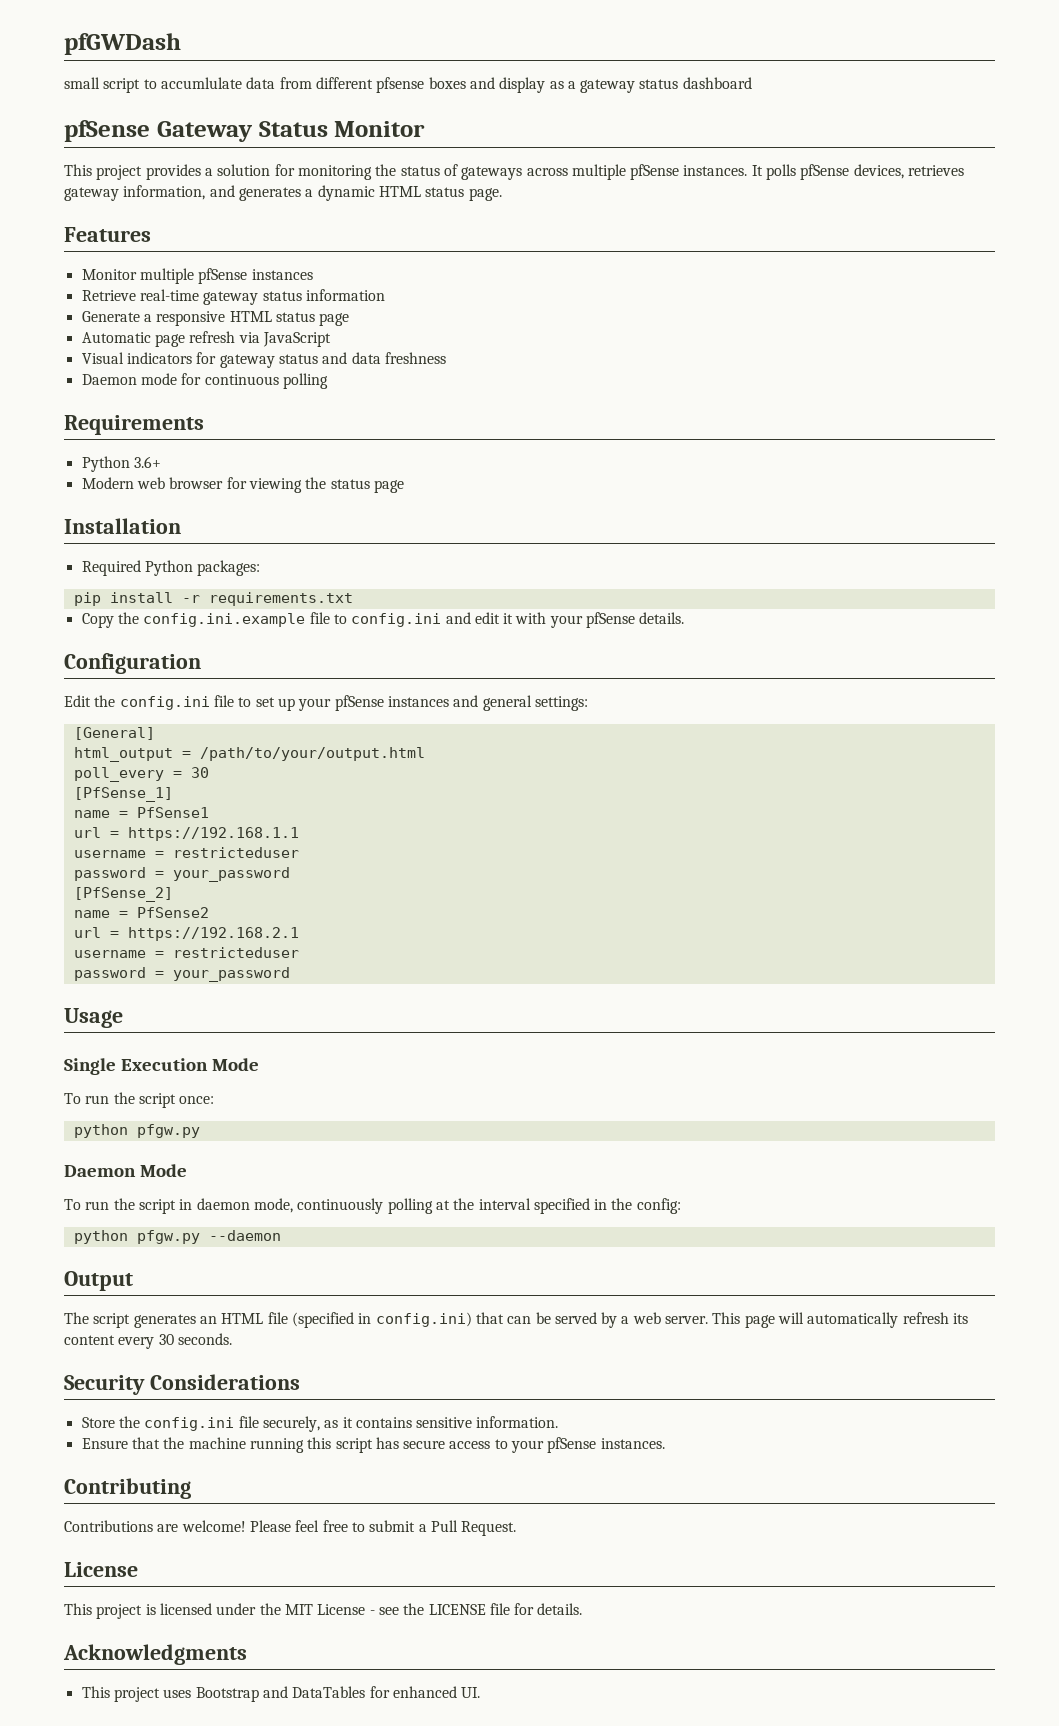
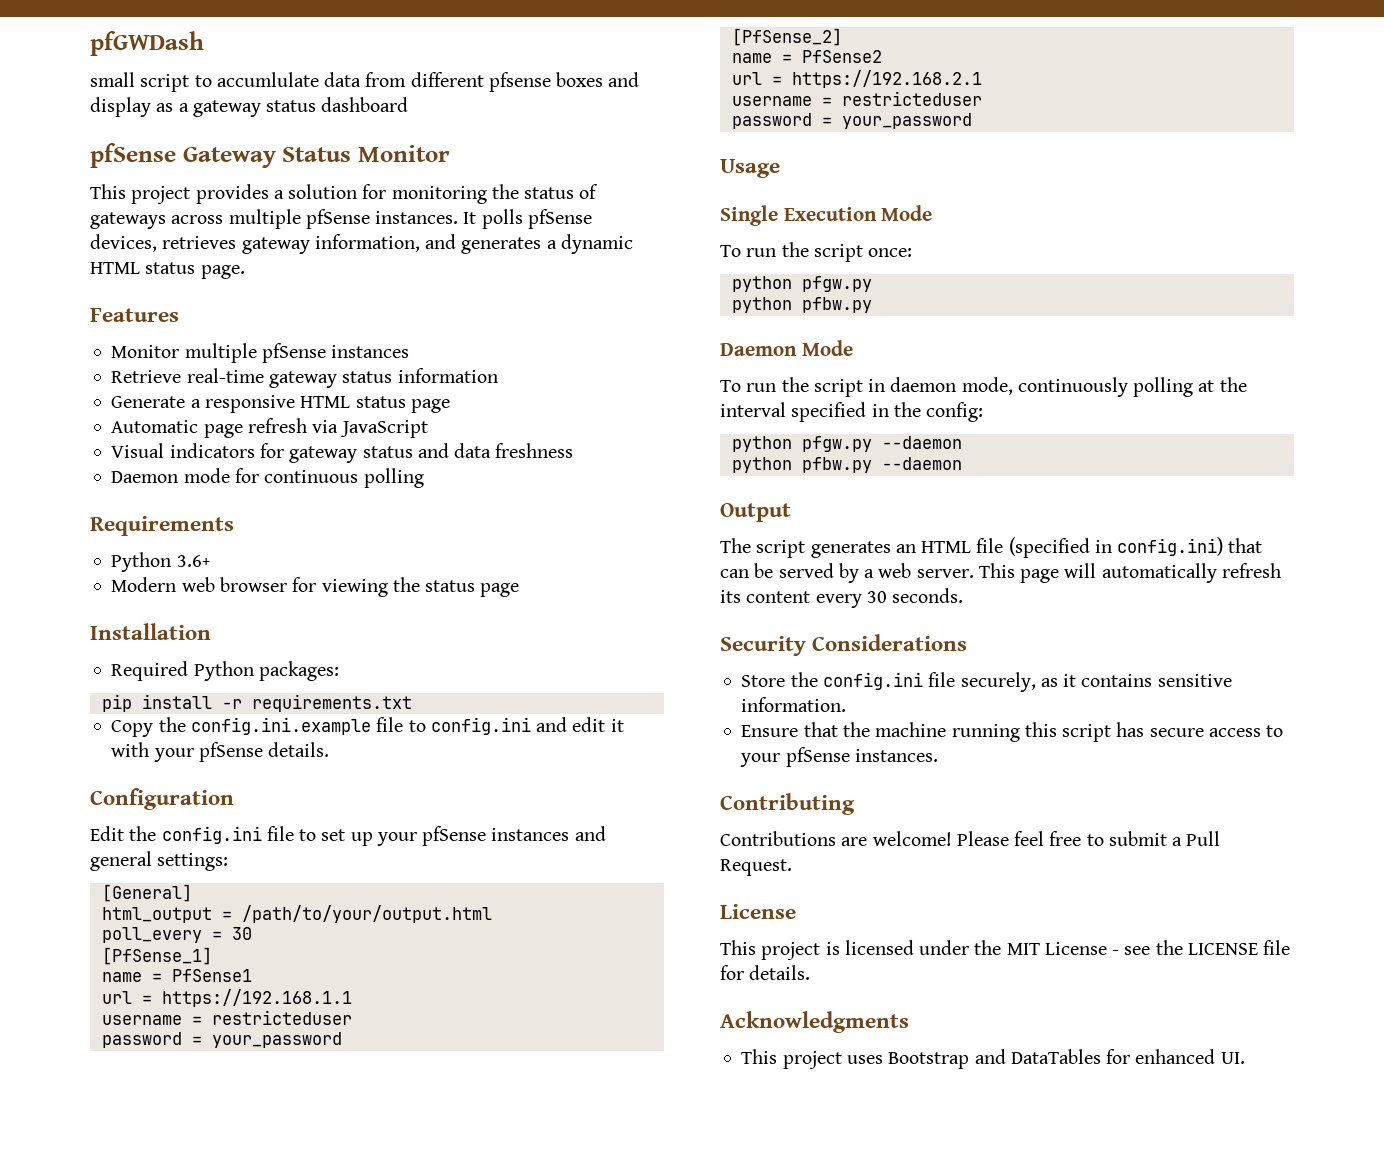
  To run the script once:
  python pfgw.py
+ python pfbw.py
+ python pfbw.py --daemon

